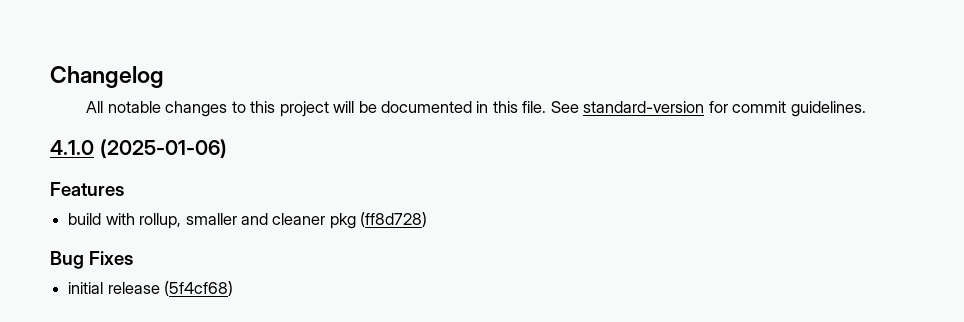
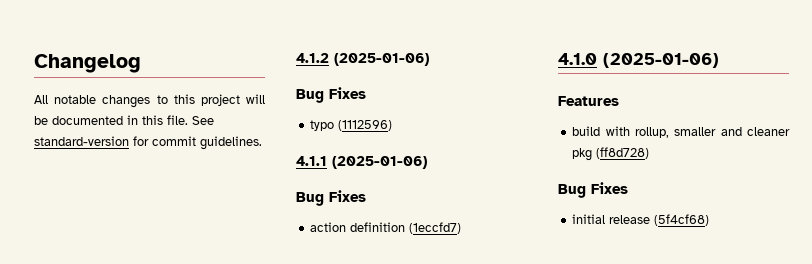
+ 4.1.2 (2025-01-06)
+ Bug Fixes
+ typo (1112596)
+ 4.1.1 (2025-01-06)
+ Bug Fixes
+ action definition (1eccfd7)

